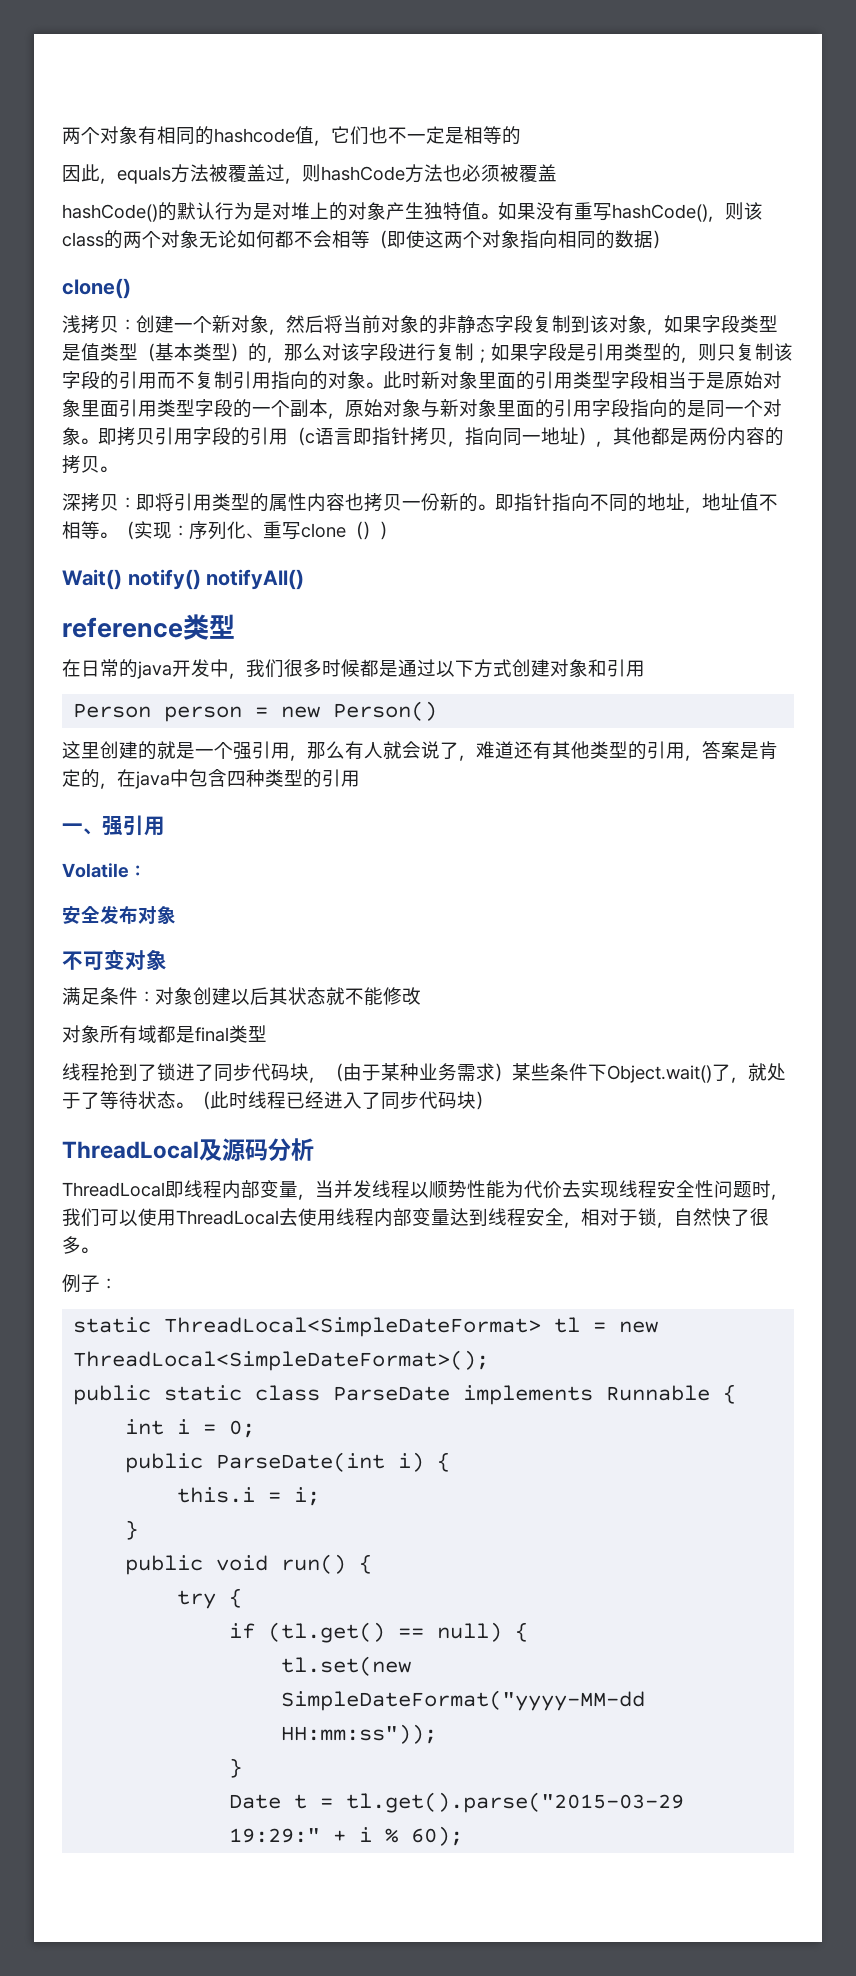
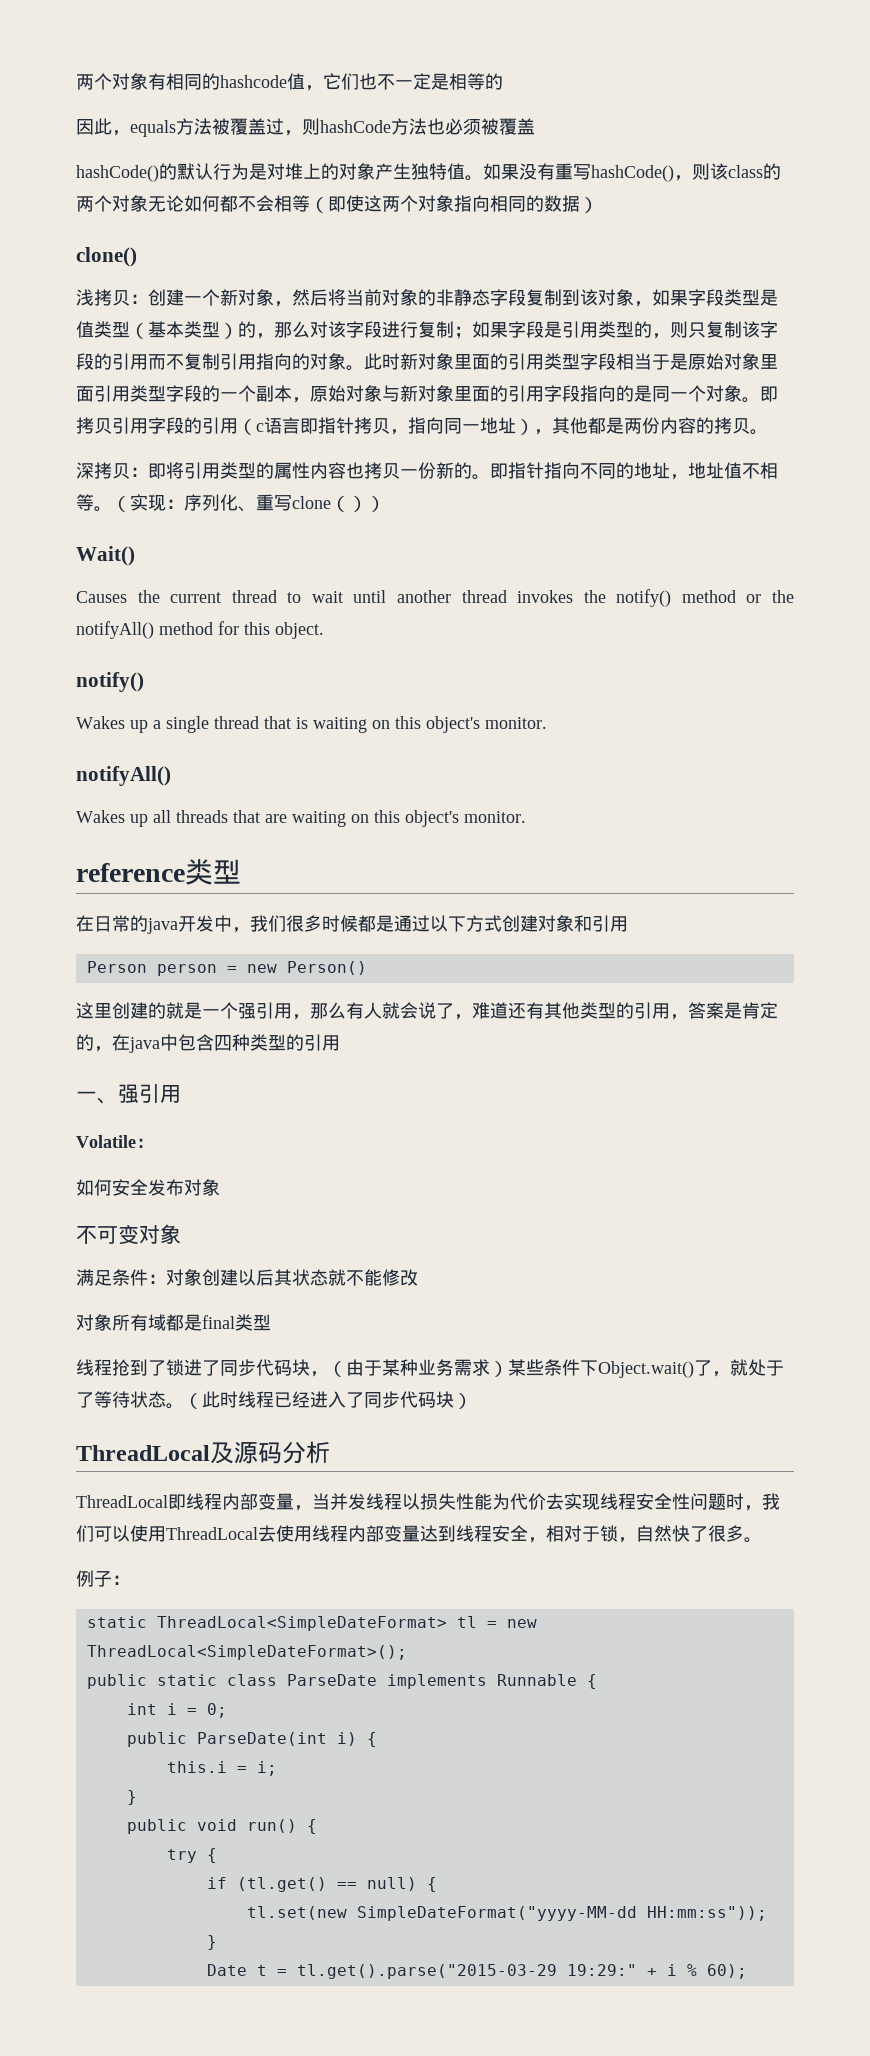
- Wait() notify() notifyAll()
+ Wait()
+ Causes the current thread to wait until another thread invokes the notify() method or the notifyAll() method for this object.
+ notify()
+ Wakes up a single thread that is waiting on this object's monitor.
+ notifyAll()
+ Wakes up all threads that are waiting on this object's monitor.
- 安全发布对象
+ 如何安全发布对象
- ThreadLocal即线程内部变量，当并发线程以顺势性能为代价去实现线程安全性问题时，我们可以使用ThreadLocal去使用线程内部变量达到线程安全，相对于锁，自然快了很多。
+ ThreadLocal即线程内部变量，当并发线程以损失性能为代价去实现线程安全性问题时，我们可以使用ThreadLocal去使用线程内部变量达到线程安全，相对于锁，自然快了很多。

